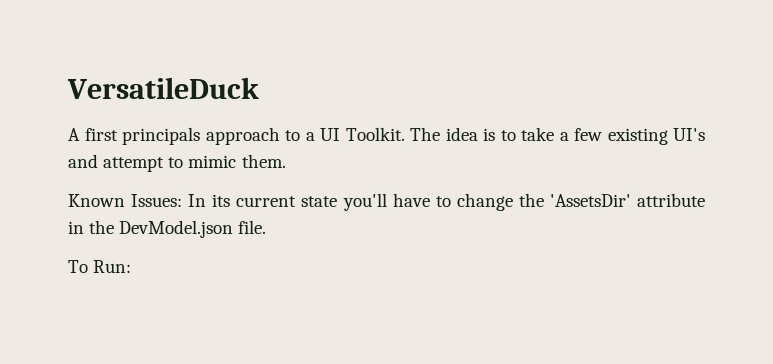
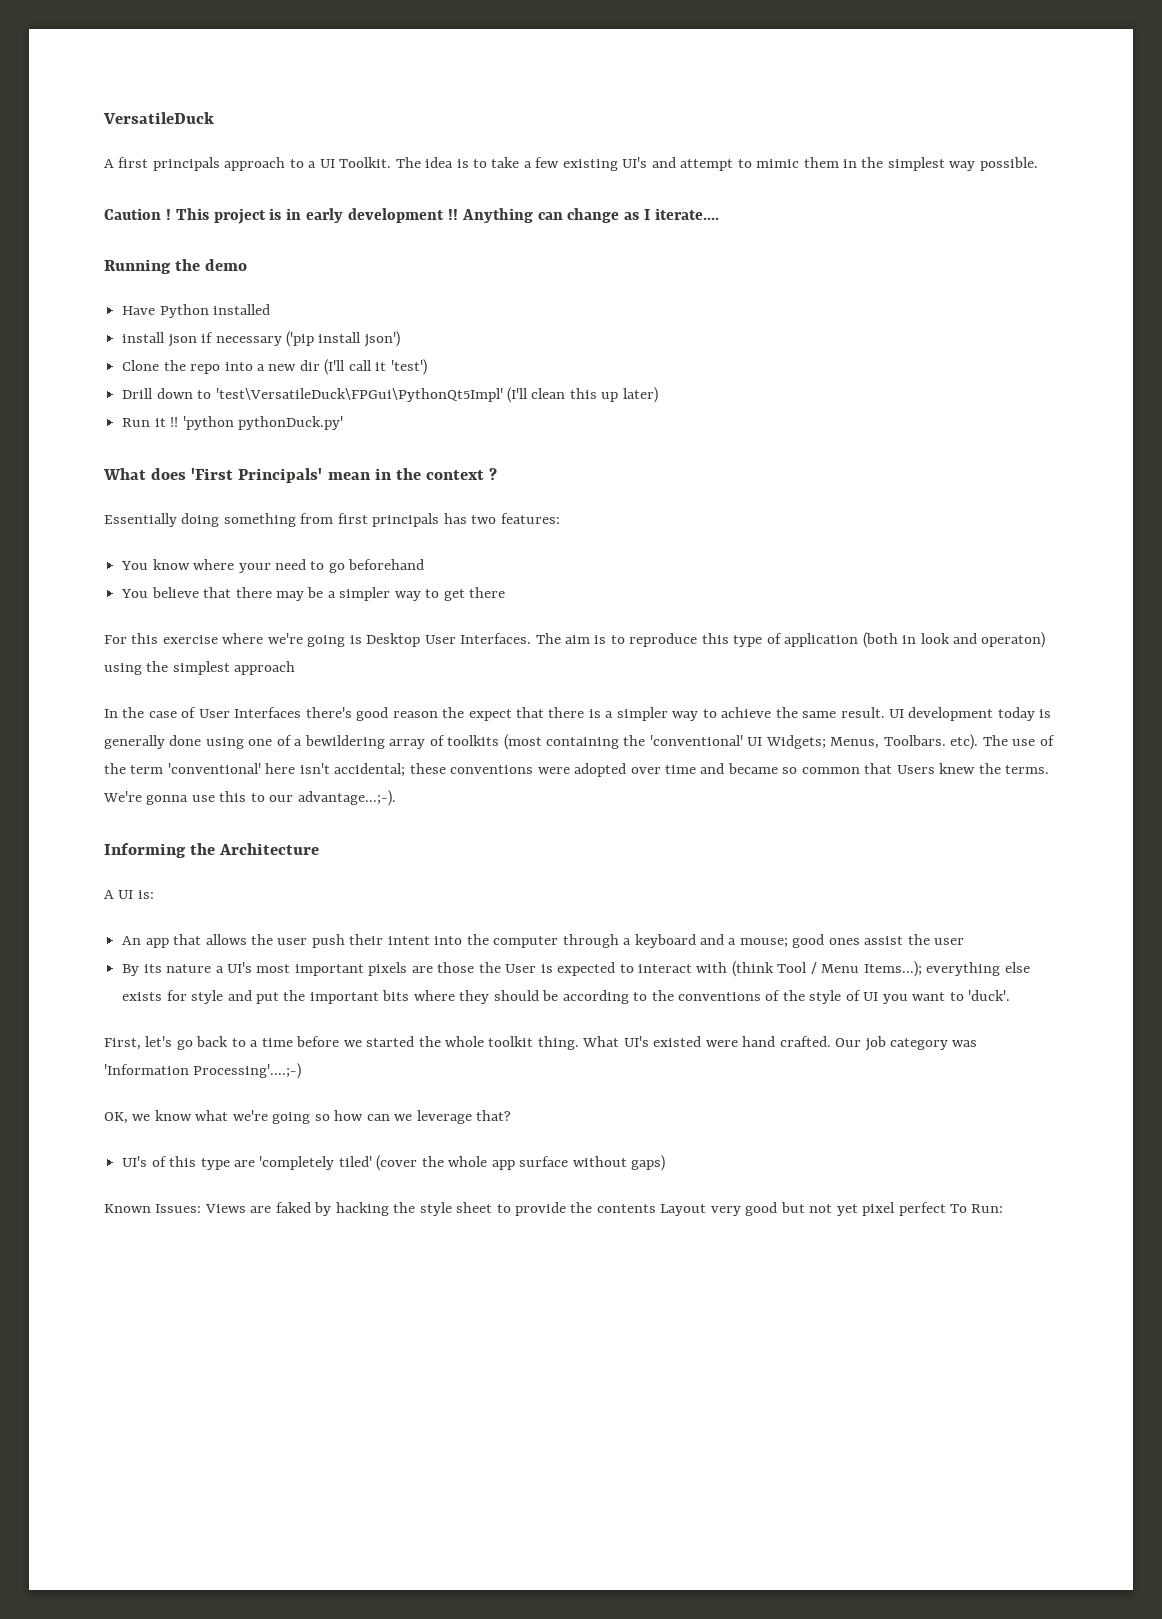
- The idea is to take a few existing UI's and attempt to mimic them.
- Known Issues: In its current state you'll have to change the 'AssetsDir' attribute in the DevModel.json file.
- To Run:
+ The idea is to take a few existing UI's and attempt to mimic them in the simplest way possible.
+ Caution ! This project is in early development !! Anything can change as I iterate....
+ Running the demo
+ Have Python installed
+ install json if necessary ('pip install json')
+ Clone the repo into a new dir (I'll call it 'test')
+ Drill down to 'test\VersatileDuck\FPGui\PythonQt5Impl' (I'll clean this up later)
+ Run it !! 'python pythonDuck.py'
+ What does 'First Principals' mean in the context ?
+ Essentially doing something from first principals has two features:
+ You know where your need to go beforehand
+ You believe that there may be a simpler way to get there
+ For this exercise where we're going is Desktop User Interfaces. The aim is to reproduce this type of application (both in look and operaton) using the simplest approach
+ In the case of User Interfaces there's good reason the expect that there is a simpler way to achieve the same result. UI development today is generally done using one of a bewildering array of toolkits (most containing the 'conventional' UI Widgets; Menus, Toolbars. etc). The use of the term 'conventional' here isn't accidental; these conventions were adopted over time and became so common that Users knew the terms. We're gonna use this to our advantage...;-).
+ Informing the Architecture
+ A UI is:
+ An app that allows the user push their intent into the computer through a keyboard and a mouse; good ones assist the user
+ By its nature a UI's most important pixels are those the User is expected to interact with (think Tool / Menu Items...); everything else exists for style and put the important bits where they should be according to the conventions of the style of UI you want to 'duck'.
+ First, let's go back to a time before we started the whole toolkit thing. What UI's existed were hand crafted. Our job category was 'Information Processing'....;-)
+ OK, we know what we're going so how can we leverage that?
+ UI's of this type are 'completely tiled' (cover the whole app surface without gaps)
+ Known Issues: Views are faked by hacking the style sheet to provide the contents Layout very good but not yet pixel perfect To Run:

